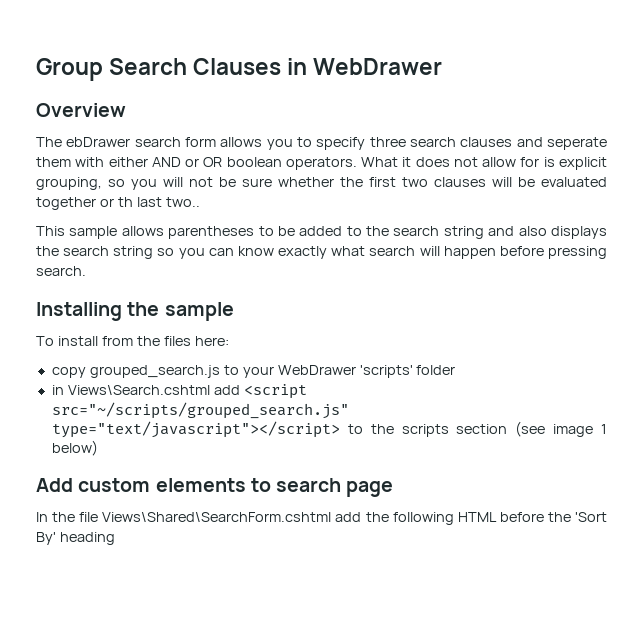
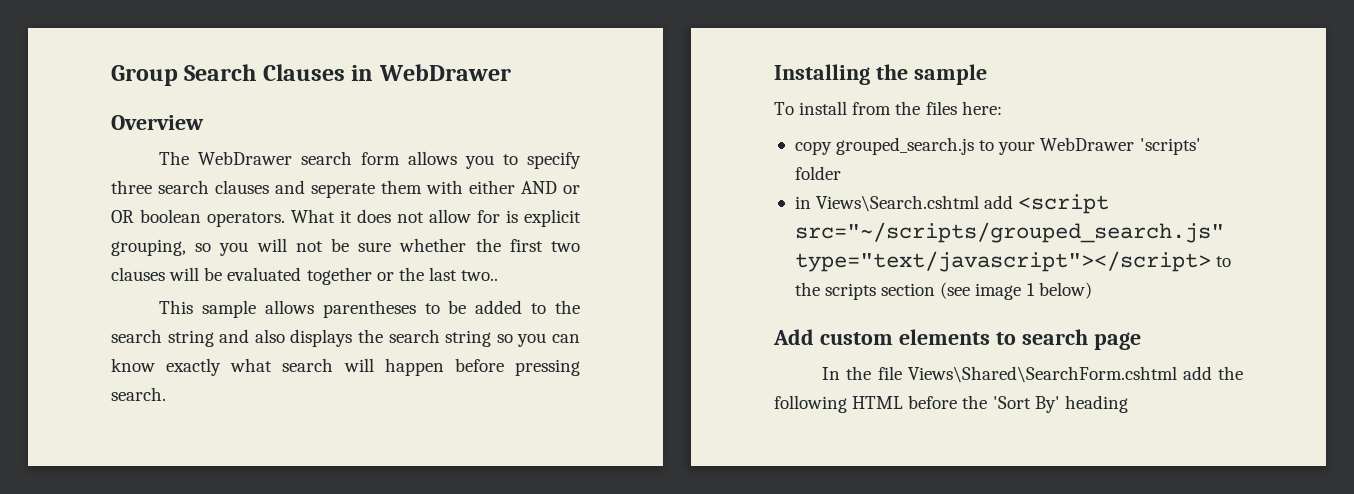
- The ebDrawer search form allows you to specify three search clauses and seperate them with either AND or OR boolean operators.
+ The WebDrawer search form allows you to specify three search clauses and seperate them with either AND or OR boolean operators.
- What it does not allow for is explicit grouping, so you will not be sure whether the first two clauses will be evaluated together or th last two..
+ What it does not allow for is explicit grouping, so you will not be sure whether the first two clauses will be evaluated together or the last two..

